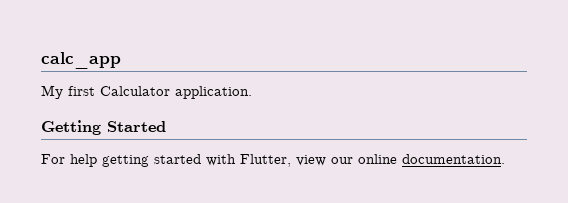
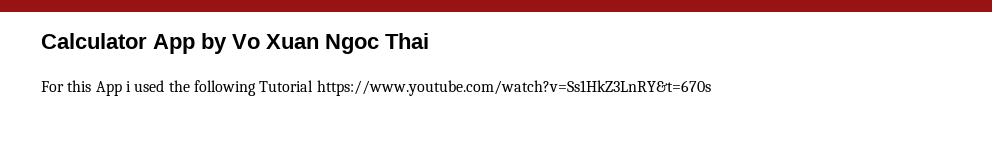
- calc_app
- My first Calculator application.
- Getting Started
- For help getting started with Flutter, view our online documentation.
+ Calculator App by Vo Xuan Ngoc Thai
+ For this App i used the following Tutorial https://www.youtube.com/watch?v=Ss1HkZ3LnRY&t=670s

